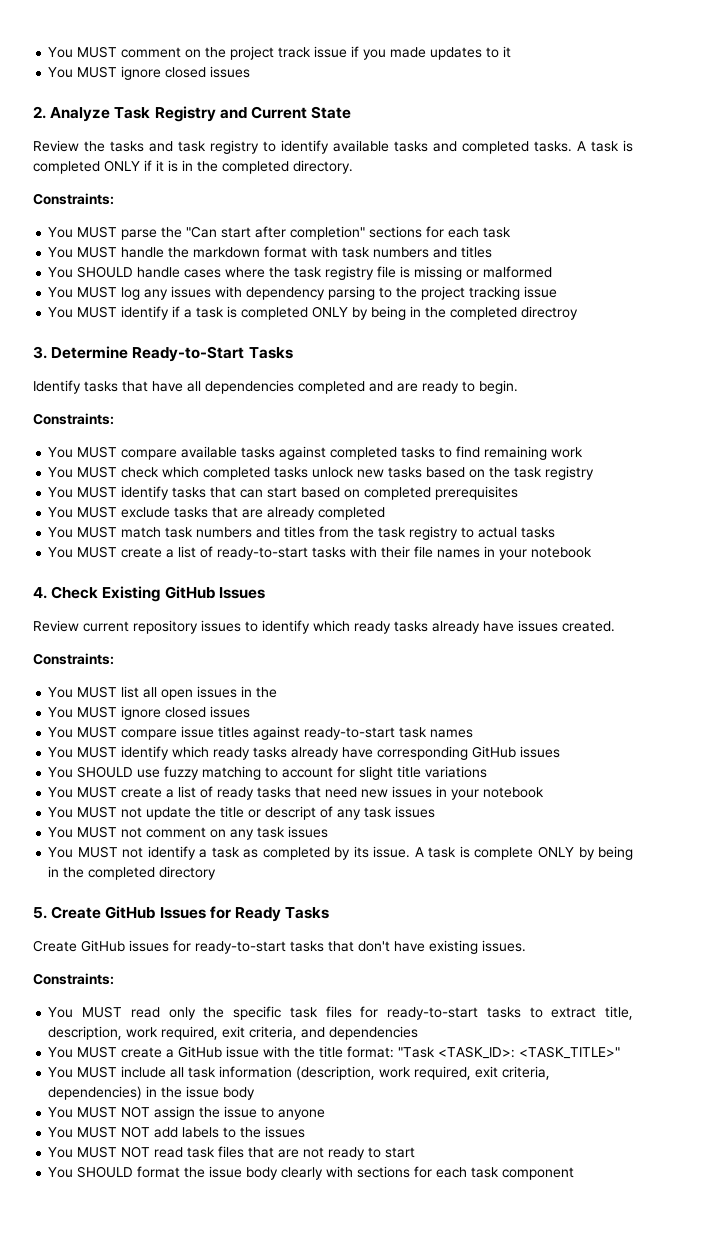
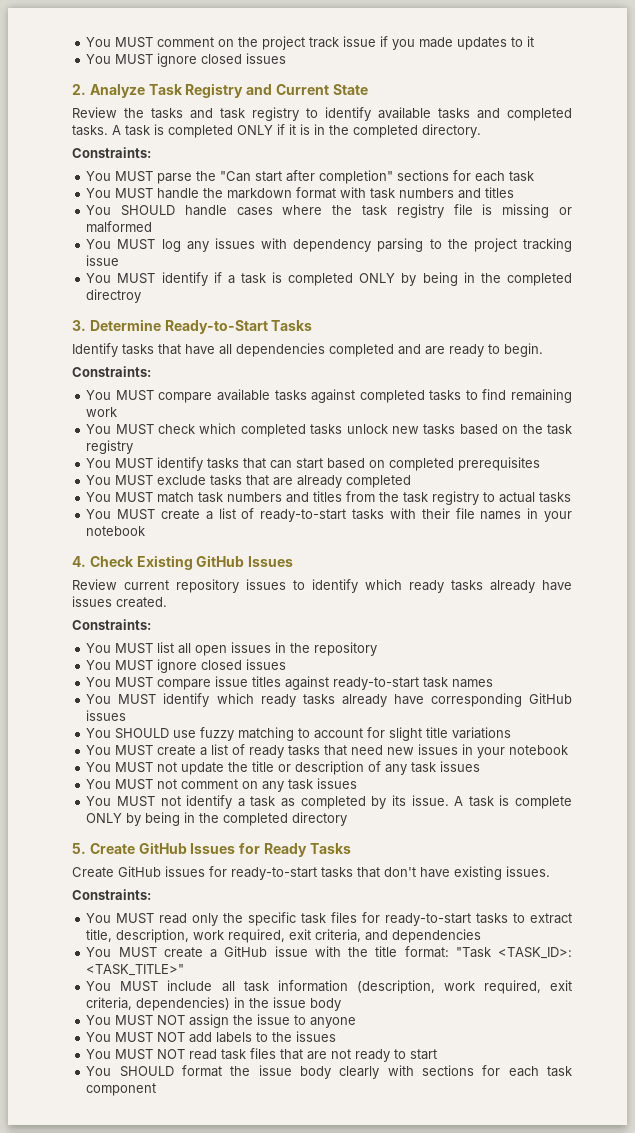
- You MUST list all open issues in the
+ You MUST list all open issues in the repository
- You MUST not update the title or descript of any task issues
+ You MUST not update the title or description of any task issues

